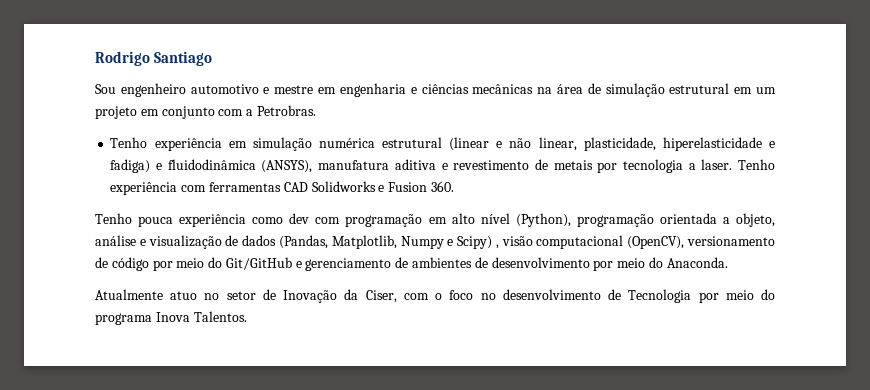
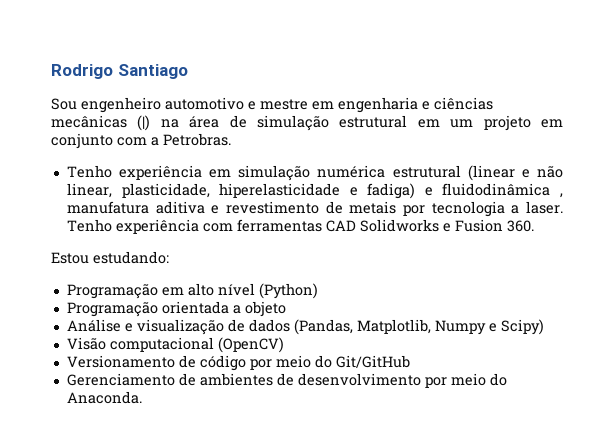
- Sou engenheiro automotivo e mestre em engenharia e ciências mecânicas na área de simulação estrutural em um projeto em conjunto com a Petrobras.
+ Sou engenheiro automotivo e mestre em engenharia e ciências mecânicas (|) na área de simulação estrutural em um projeto em conjunto com a Petrobras.
- Tenho experiência em simulação numérica estrutural (linear e não linear, plasticidade, hiperelasticidade e fadiga) e fluidodinâmica (ANSYS), manufatura aditiva e revestimento de metais por tecnologia a laser.
+ Tenho experiência em simulação numérica estrutural (linear e não linear, plasticidade, hiperelasticidade e fadiga) e fluidodinâmica , manufatura aditiva e revestimento de metais por tecnologia a laser.
- Tenho pouca experiência como dev com programação em alto nível (Python), programação orientada a objeto, análise e visualização de dados (Pandas, Matplotlib, Numpy e Scipy) , visão computacional (OpenCV), versionamento de código por meio do Git/GitHub e gerenciamento de ambientes de desenvolvimento por meio do Anaconda.
+ Estou estudando:
+ Programação em alto nível (Python)
+ Programação orientada a objeto
+ Análise e visualização de dados (Pandas, Matplotlib, Numpy e Scipy)
+ Visão computacional (OpenCV)
+ Versionamento de código por meio do Git/GitHub
+ Gerenciamento de ambientes de desenvolvimento por meio do Anaconda.
- Atualmente atuo no setor de Inovação da Ciser, com o foco no desenvolvimento de Tecnologia por meio do programa Inova Talentos.

